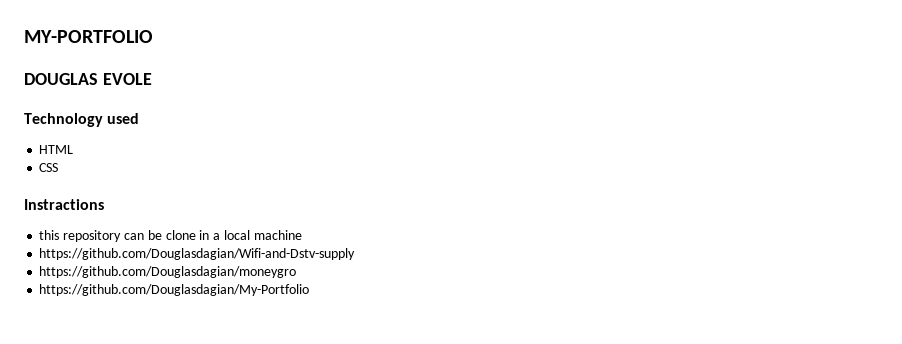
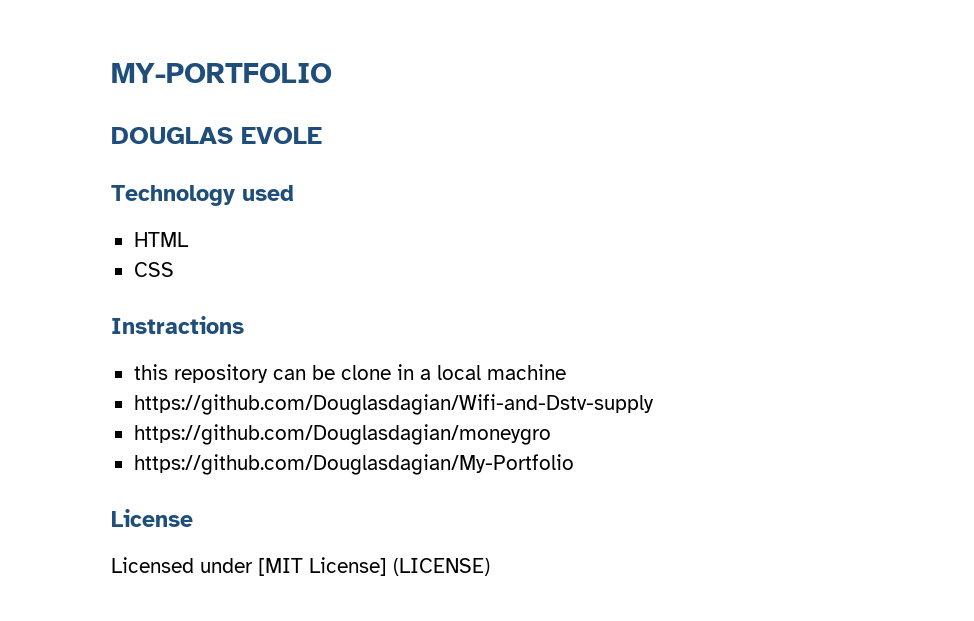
+ License
+ Licensed under [MIT License] (LICENSE)

